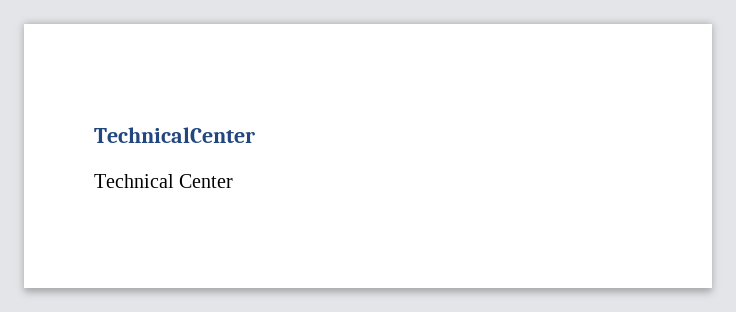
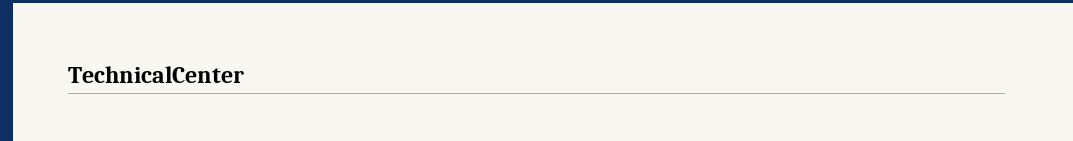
- Technical Center

